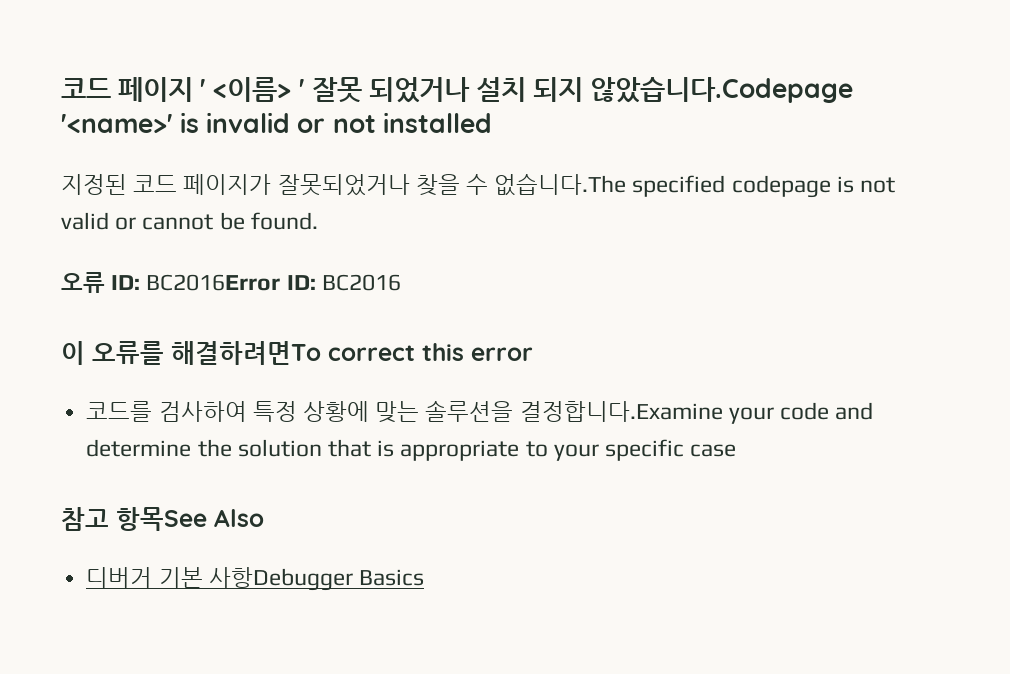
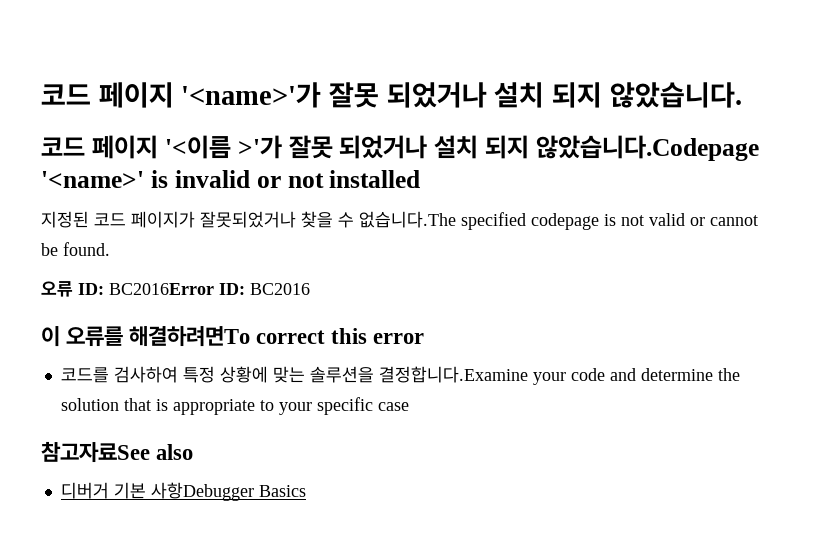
- 코드 페이지 ' <이름> ' 잘못 되었거나 설치 되지 않았습니다.Codepage '<name>' is invalid or not installed
+ 코드 페이지 '<name>'가 잘못 되었거나 설치 되지 않았습니다.
+ 코드 페이지 '<이름 >'가 잘못 되었거나 설치 되지 않았습니다.Codepage '<name>' is invalid or not installed
- 참고 항목See Also
+ 참고자료See also

